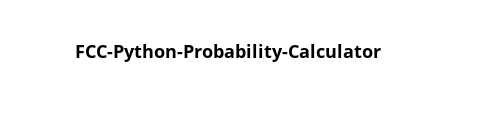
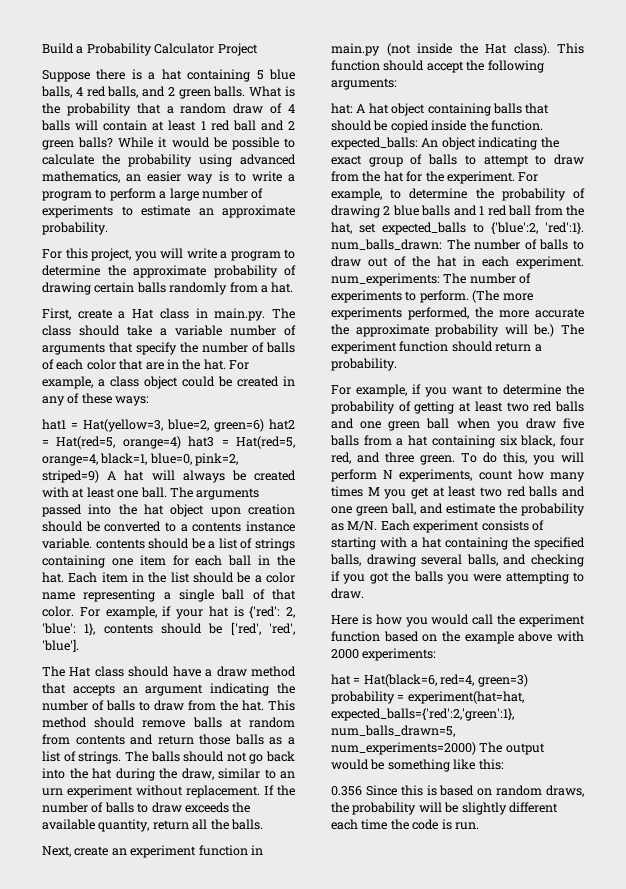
- FCC-Python-Probability-Calculator
+ Build a Probability Calculator Project
+ Suppose there is a hat containing 5 blue balls, 4 red balls, and 2 green balls. What is the probability that a random draw of 4 balls will contain at least 1 red ball and 2 green balls? While it would be possible to calculate the probability using advanced mathematics, an easier way is to write a program to perform a large number of experiments to estimate an approximate probability.
+ For this project, you will write a program to determine the approximate probability of drawing certain balls randomly from a hat.
+ First, create a Hat class in main.py. The class should take a variable number of arguments that specify the number of balls of each color that are in the hat. For example, a class object could be created in any of these ways:
+ hat1 = Hat(yellow=3, blue=2, green=6) hat2 = Hat(red=5, orange=4) hat3 = Hat(red=5, orange=4, black=1, blue=0, pink=2, striped=9) A hat will always be created with at least one ball. The arguments passed into the hat object upon creation should be converted to a contents instance variable. contents should be a list of strings containing one item for each ball in the hat. Each item in the list should be a color name representing a single ball of that color. For example, if your hat is {'red': 2, 'blue': 1}, contents should be ['red', 'red', 'blue'].
+ The Hat class should have a draw method that accepts an argument indicating the number of balls to draw from the hat. This method should remove balls at random from contents and return those balls as a list of strings. The balls should not go back into the hat during the draw, similar to an urn experiment without replacement. If the number of balls to draw exceeds the available quantity, return all the balls.
+ Next, create an experiment function in main.py (not inside the Hat class). This function should accept the following arguments:
+ hat: A hat object containing balls that should be copied inside the function. expected_balls: An object indicating the exact group of balls to attempt to draw from the hat for the experiment. For example, to determine the probability of drawing 2 blue balls and 1 red ball from the hat, set expected_balls to {'blue':2, 'red':1}. num_balls_drawn: The number of balls to draw out of the hat in each experiment. num_experiments: The number of experiments to perform. (The more experiments performed, the more accurate the approximate probability will be.) The experiment function should return a probability.
+ For example, if you want to determine the probability of getting at least two red balls and one green ball when you draw five balls from a hat containing six black, four red, and three green. To do this, you will perform N experiments, count how many times M you get at least two red balls and one green ball, and estimate the probability as M/N. Each experiment consists of starting with a hat containing the specified balls, drawing several balls, and checking if you got the balls you were attempting to draw.
+ Here is how you would call the experiment function based on the example above with 2000 experiments:
+ hat = Hat(black=6, red=4, green=3) probability = experiment(hat=hat, expected_balls={'red':2,'green':1}, num_balls_drawn=5, num_experiments=2000) The output would be something like this:
+ 0.356 Since this is based on random draws, the probability will be slightly different each time the code is run.

